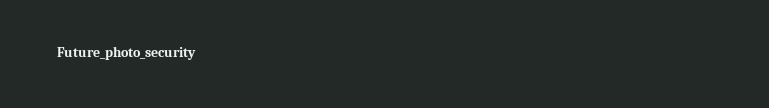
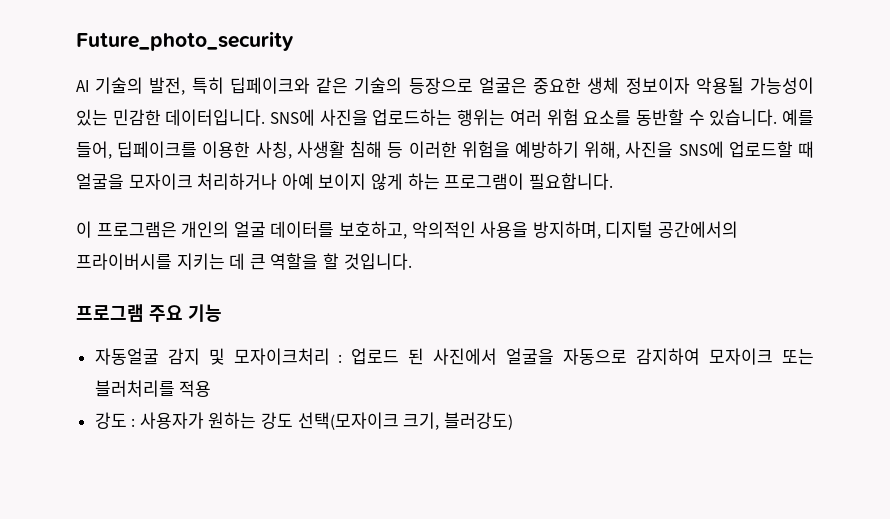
+ AI 기술의 발전, 특히 딥페이크와 같은 기술의 등장으로 얼굴은 중요한 생체 정보이자 악용될 가능성이 있는 민감한 데이터입니다. SNS에 사진을 업로드하는 행위는 여러 위험 요소를 동반할 수 있습니다. 예를 들어, 딥페이크를 이용한 사칭, 사생활 침해 등 이러한 위험을 예방하기 위해, 사진을 SNS에 업로드할 때 얼굴을 모자이크 처리하거나 아예 보이지 않게 하는 프로그램이 필요합니다.
+ 이 프로그램은 개인의 얼굴 데이터를 보호하고, 악의적인 사용을 방지하며, 디지털 공간에서의 프라이버시를 지키는 데 큰 역할을 할 것입니다.
+ 프로그램 주요 기능
+ 자동얼굴 감지 및 모자이크처리 : 업로드 된 사진에서 얼굴을 자동으로 감지하여 모자이크 또는 블러처리를 적용
+ 강도 : 사용자가 원하는 강도 선택(모자이크 크기, 블러강도)

